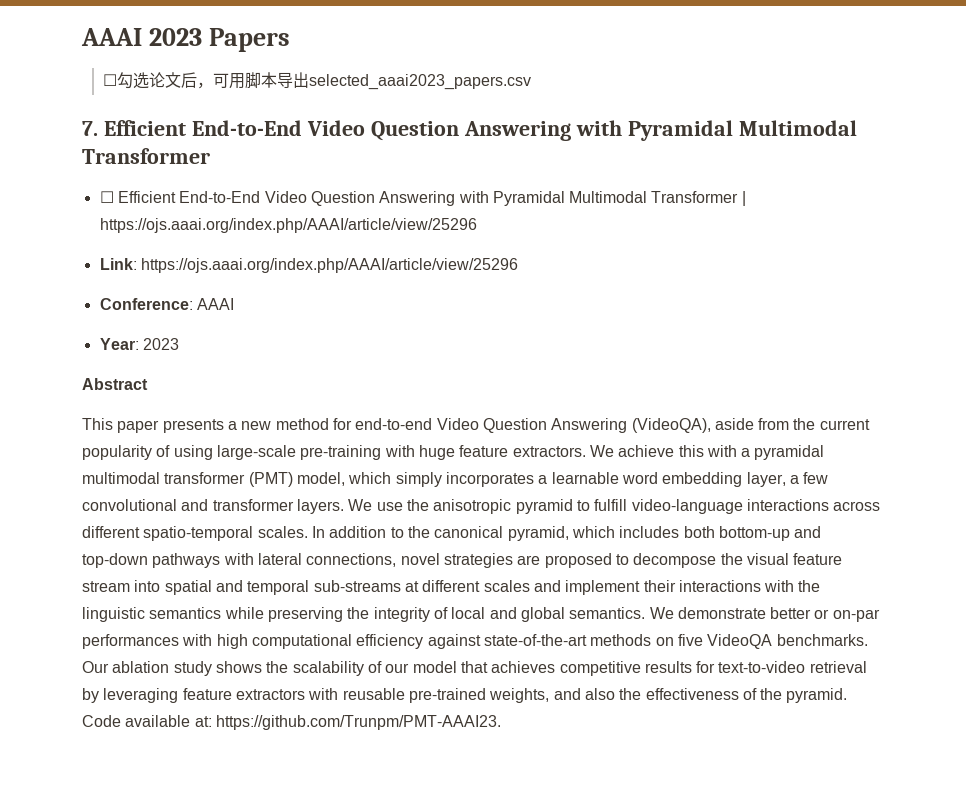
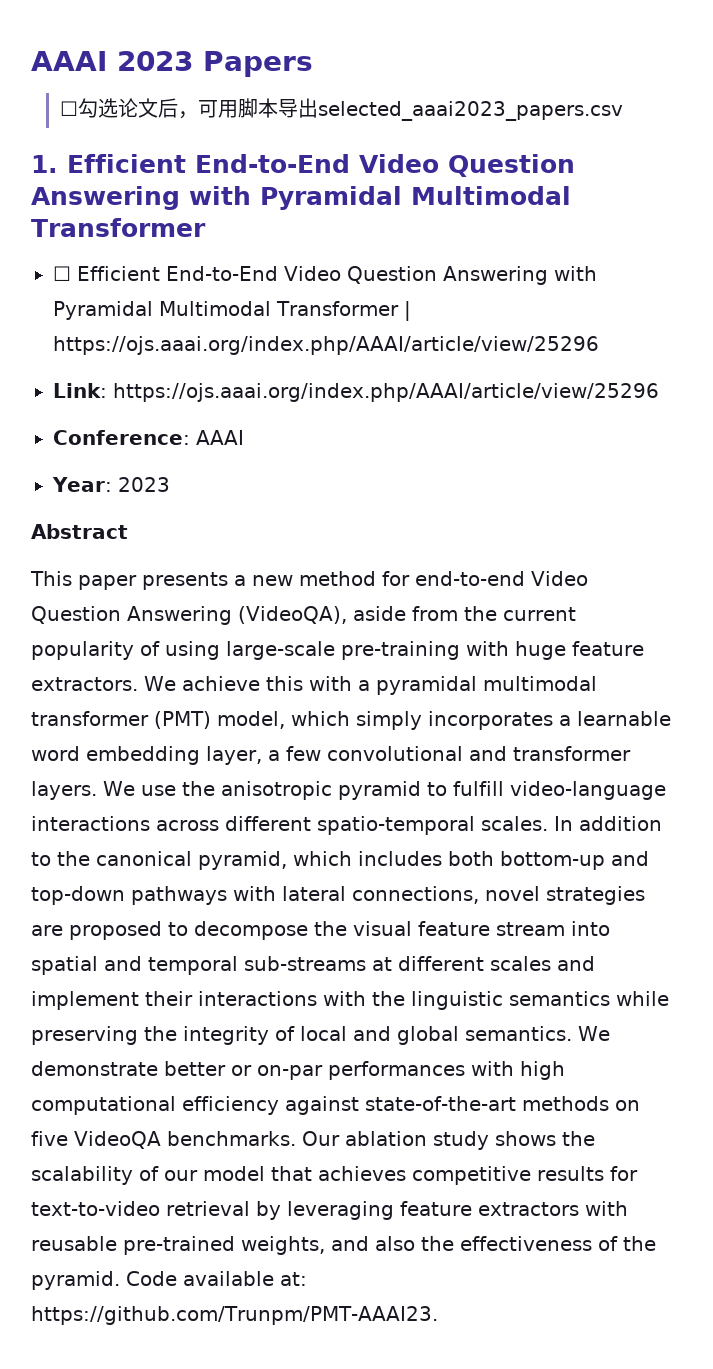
- 7. Efficient End-to-End Video Question Answering with Pyramidal Multimodal Transformer
+ 1. Efficient End-to-End Video Question Answering with Pyramidal Multimodal Transformer

